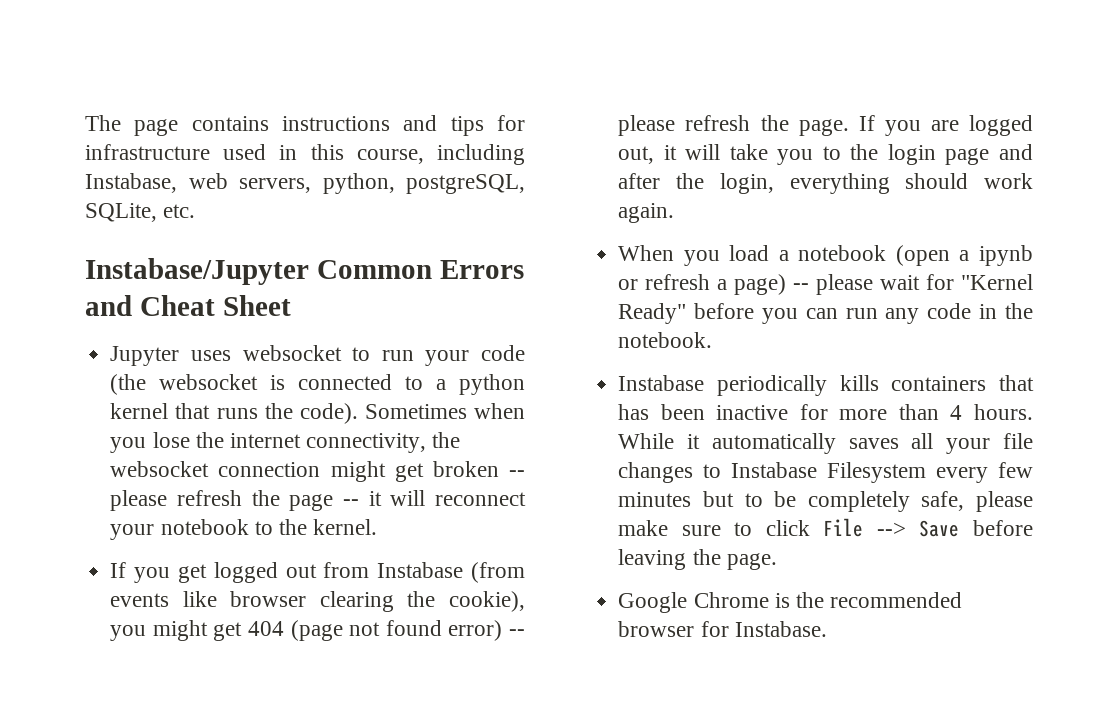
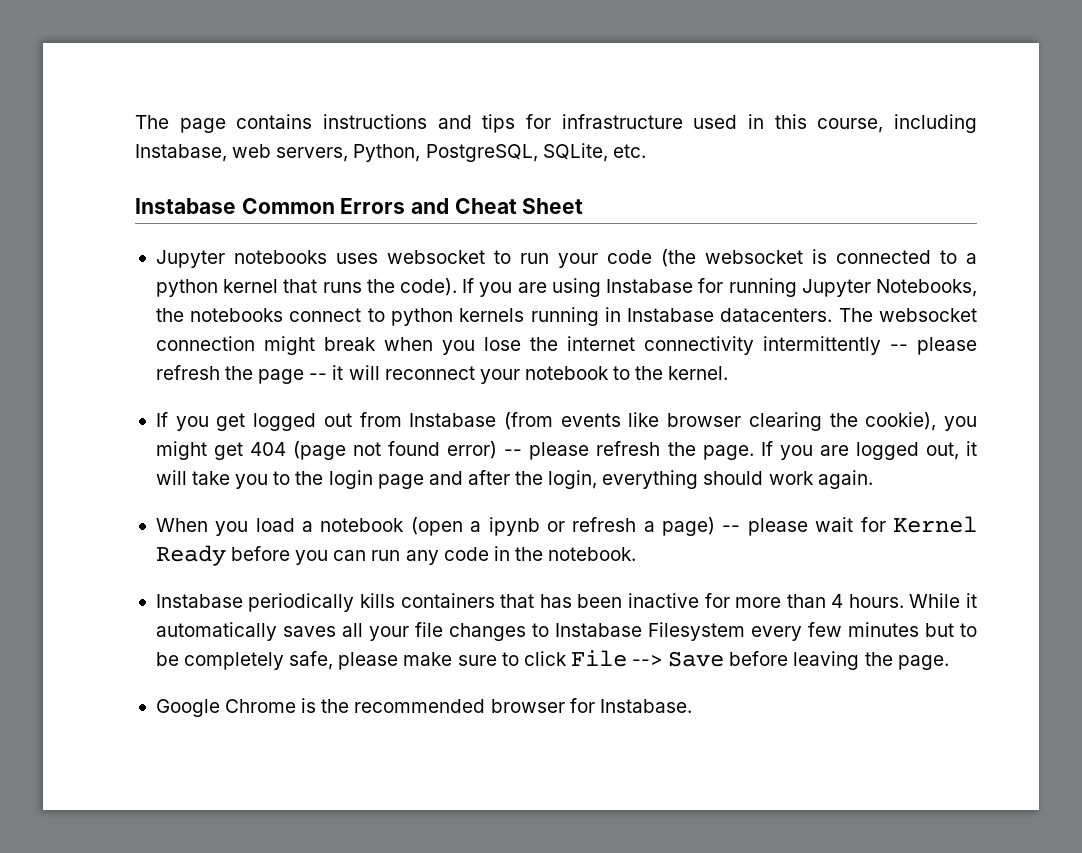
- The page contains instructions and tips for infrastructure used in this course, including Instabase, web servers, python, postgreSQL, SQLite, etc.
+ The page contains instructions and tips for infrastructure used in this course, including Instabase, web servers, Python, PostgreSQL, SQLite, etc.
- Instabase/Jupyter Common Errors and Cheat Sheet
+ Instabase Common Errors and Cheat Sheet
- Jupyter uses websocket to run your code (the websocket is connected to a python kernel that runs the code).
+ Jupyter notebooks uses websocket to run your code (the websocket is connected to a python kernel that runs the code).
- Sometimes when you lose the internet connectivity, the websocket connection might get broken -- please refresh the page -- it will reconnect your notebook to the kernel.
+ If you are using Instabase for running Jupyter Notebooks, the notebooks connect to python kernels running in Instabase datacenters. The websocket connection might break when you lose the internet connectivity intermittently -- please refresh the page -- it will reconnect your notebook to the kernel.
- When you load a notebook (open a ipynb or refresh a page) -- please wait for "Kernel Ready" before you can run any code in the notebook.
+ When you load a notebook (open a ipynb or refresh a page) -- please wait for Kernel Ready before you can run any code in the notebook.

